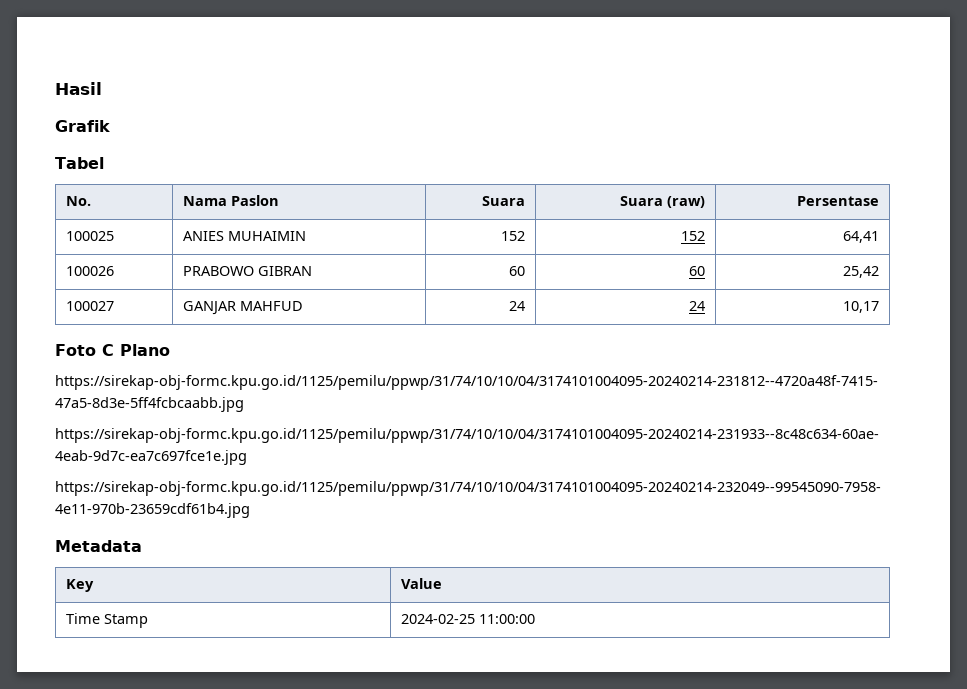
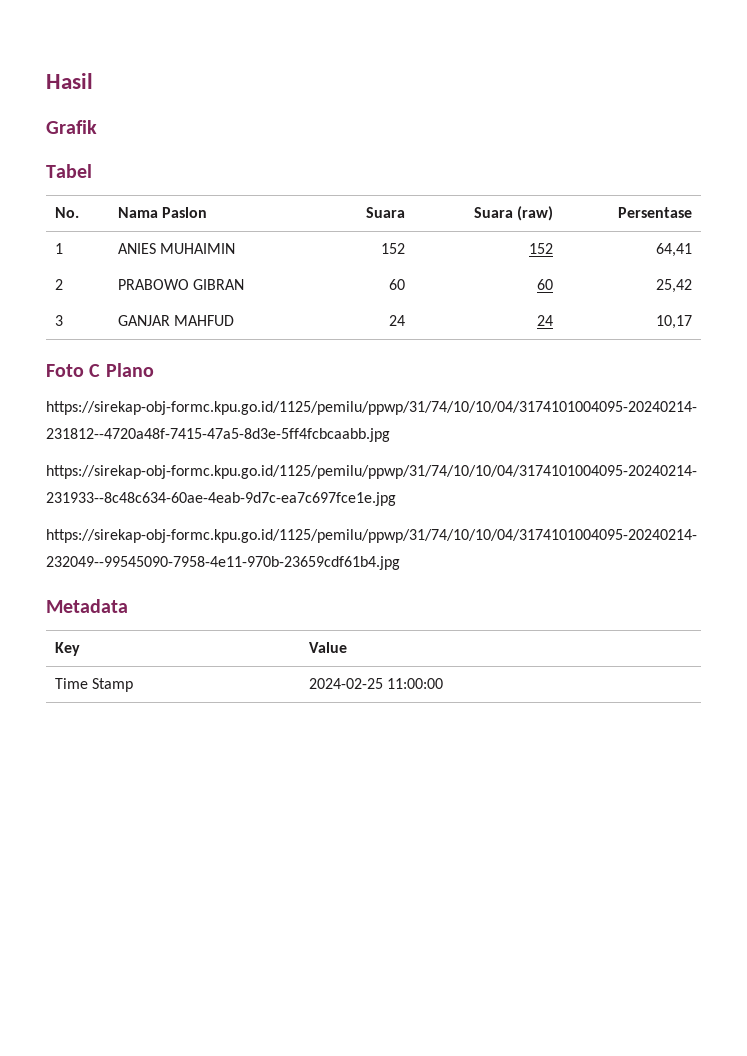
- 100025 | ANIES MUHAIMIN | 152 | 152 | 64,41
+ 1 | ANIES MUHAIMIN | 152 | 152 | 64,41
- 100026 | PRABOWO GIBRAN | 60 | 60 | 25,42
+ 2 | PRABOWO GIBRAN | 60 | 60 | 25,42
- 100027 | GANJAR MAHFUD | 24 | 24 | 10,17
+ 3 | GANJAR MAHFUD | 24 | 24 | 10,17

